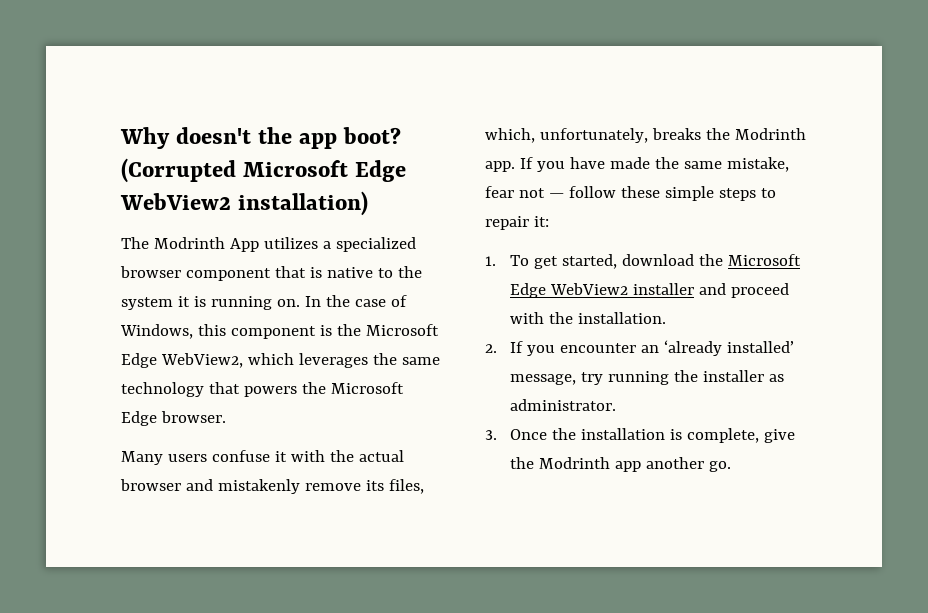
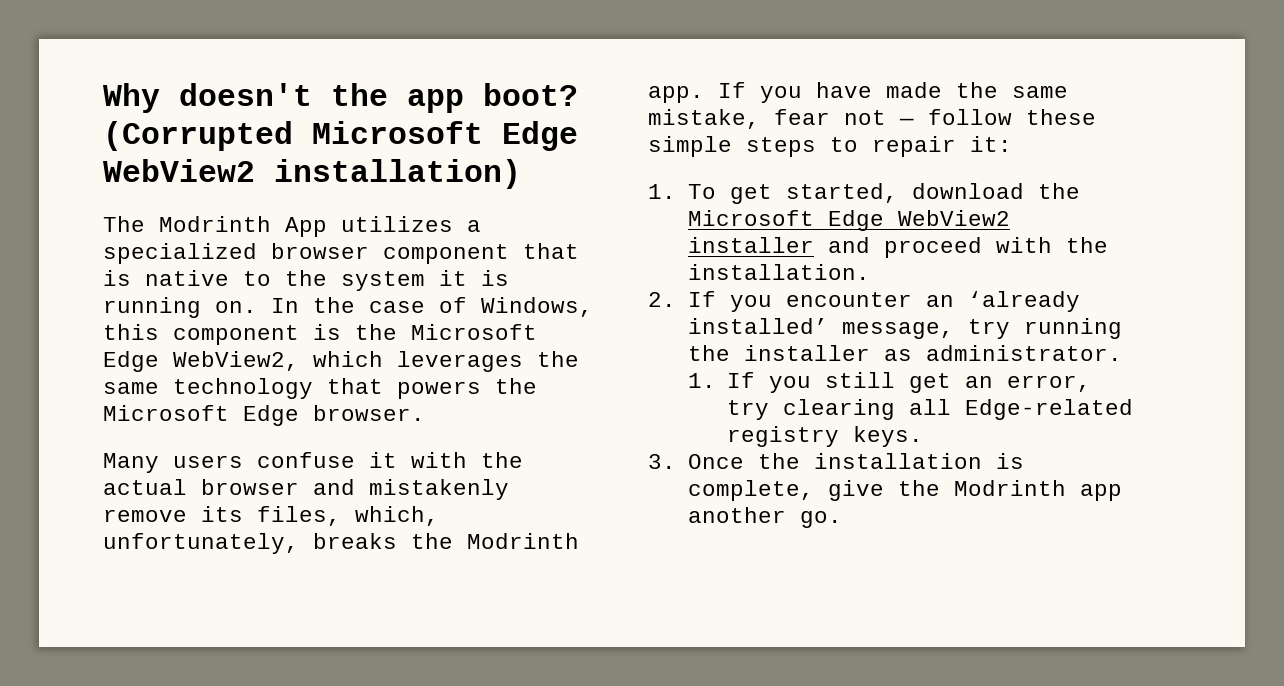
+ 1. If you still get an error, try clearing all Edge-related registry keys.

